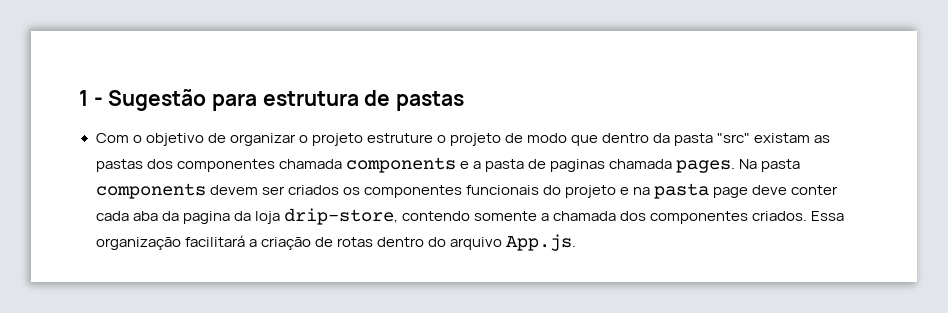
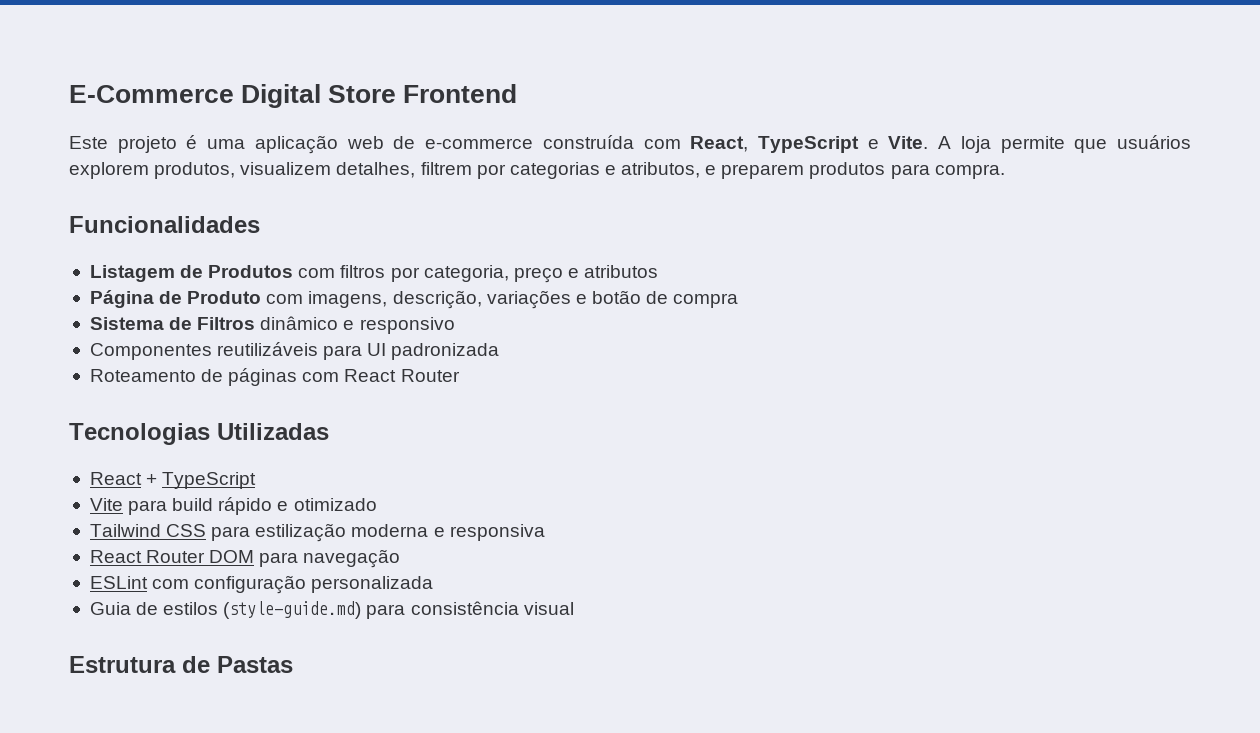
- 1 - Sugestão para estrutura de pastas
- Com o objetivo de organizar o projeto estruture o projeto de modo que dentro da pasta "src" existam as pastas dos componentes chamada components e a pasta de paginas chamada pages. Na pasta components devem ser criados os componentes funcionais do projeto e na pasta page deve conter cada aba da pagina da loja drip-store, contendo somente a chamada dos componentes criados. Essa organização facilitará a criação de rotas dentro do arquivo App.js.
+ E-Commerce Digital Store Frontend
+ Este projeto é uma aplicação web de e-commerce construída com React, TypeScript e Vite. A loja permite que usuários explorem produtos, visualizem detalhes, filtrem por categorias e atributos, e preparem produtos para compra.
+ Funcionalidades
+ Listagem de Produtos com filtros por categoria, preço e atributos
+ Página de Produto com imagens, descrição, variações e botão de compra
+ Sistema de Filtros dinâmico e responsivo
+ Componentes reutilizáveis para UI padronizada
+ Roteamento de páginas com React Router
+ Tecnologias Utilizadas
+ React + TypeScript
+ Vite para build rápido e otimizado
+ Tailwind CSS para estilização moderna e responsiva
+ React Router DOM para navegação
+ ESLint com configuração personalizada
+ Guia de estilos (style-guide.md) para consistência visual
+ Estrutura de Pastas

